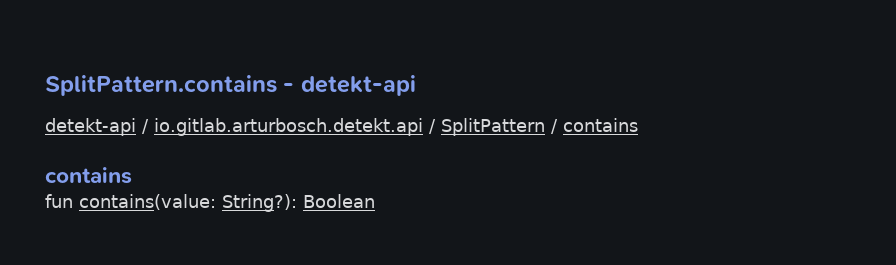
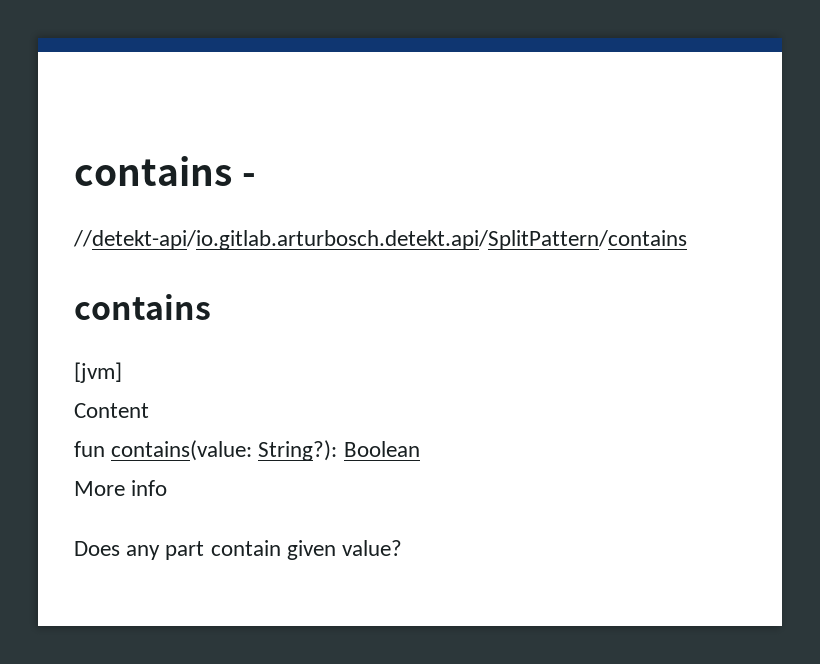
- SplitPattern.contains - detekt-api
- detekt-api / io.gitlab.arturbosch.detekt.api / SplitPattern / contains
+ contains -
+ //detekt-api/io.gitlab.arturbosch.detekt.api/SplitPattern/contains
  contains
+ [jvm]
+ Content
+ More info
+ Does any part contain given value?

